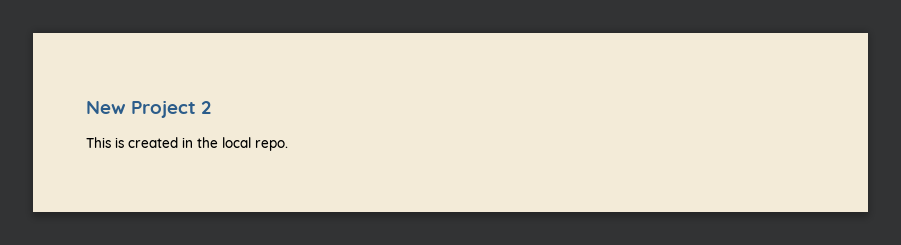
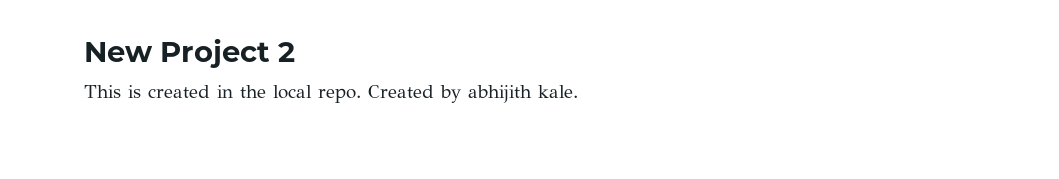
+ Created by abhijith kale.

